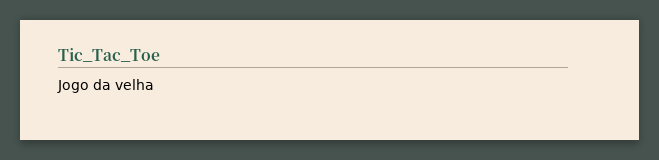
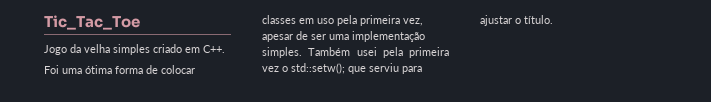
- Jogo da velha
+ Jogo da velha simples criado em C++.
+ Foi uma ótima forma de colocar classes em uso pela primeira vez, apesar de ser uma implementação simples. Também usei pela primeira vez o std::setw(); que serviu para ajustar o título.

